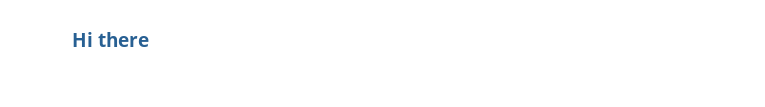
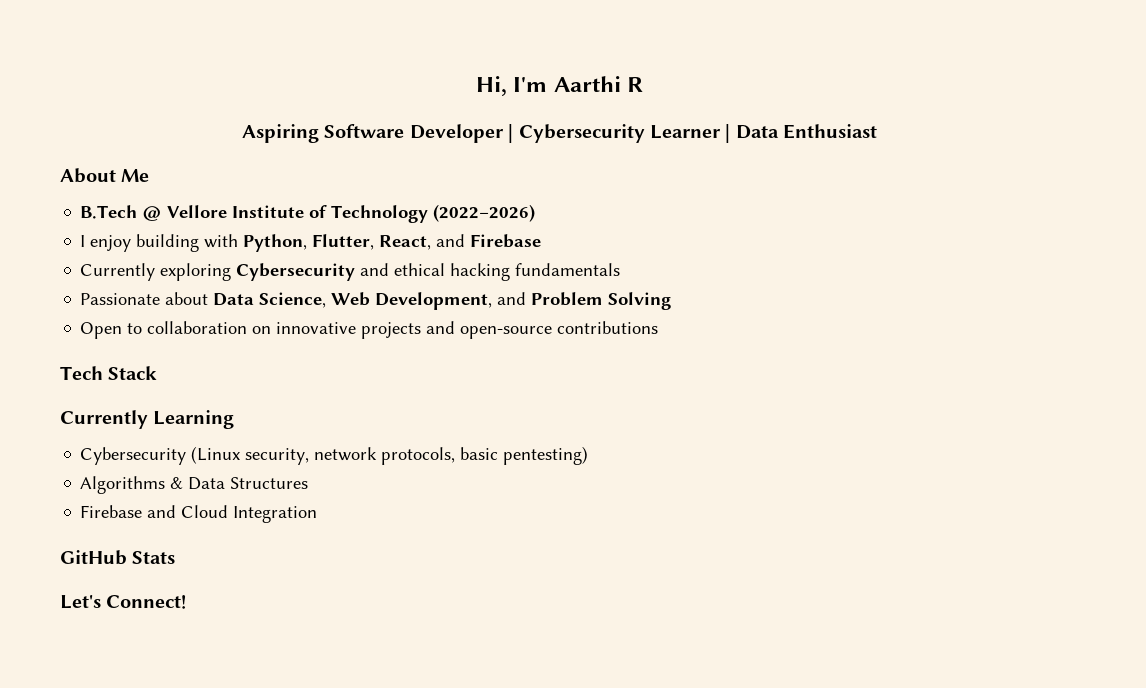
- Hi there
+ Hi, I'm Aarthi R
+ Aspiring Software Developer | Cybersecurity Learner | Data Enthusiast
+ About Me
+ B.Tech @ Vellore Institute of Technology (2022–2026)
+ I enjoy building with Python, Flutter, React, and Firebase
+ Currently exploring Cybersecurity and ethical hacking fundamentals
+ Passionate about Data Science, Web Development, and Problem Solving
+ Open to collaboration on innovative projects and open-source contributions
+ Tech Stack
+ Currently Learning
+ Cybersecurity (Linux security, network protocols, basic pentesting)
+ Algorithms & Data Structures
+ Firebase and Cloud Integration
+ GitHub Stats
+ Let's Connect!

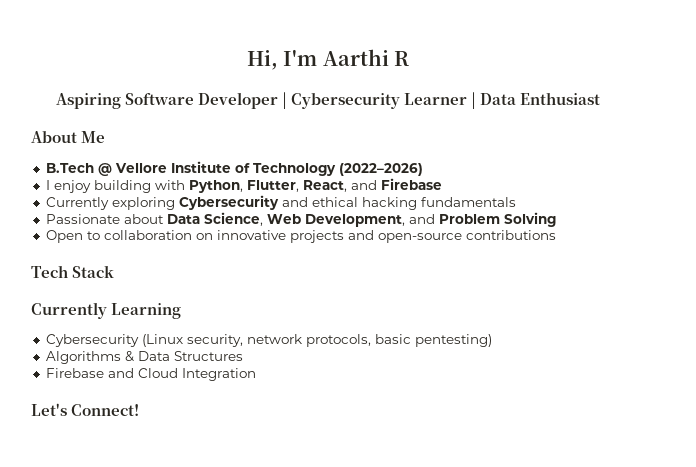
- GitHub Stats

